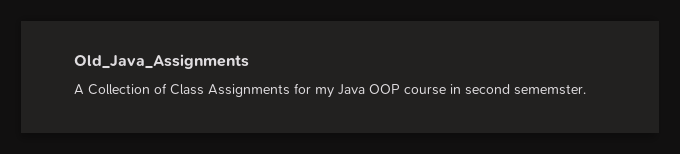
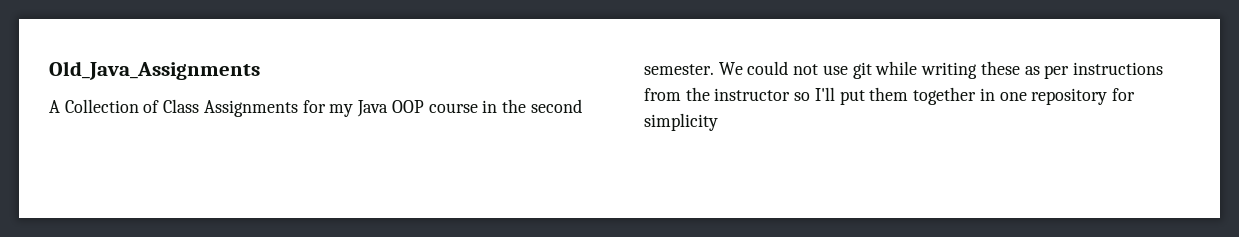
- A Collection of Class Assignments for my Java OOP course in second sememster.
+ A Collection of Class Assignments for my Java OOP course in the second semester. We could not use git while writing these as per instructions from the instructor so I'll put them together in one repository for simplicity

